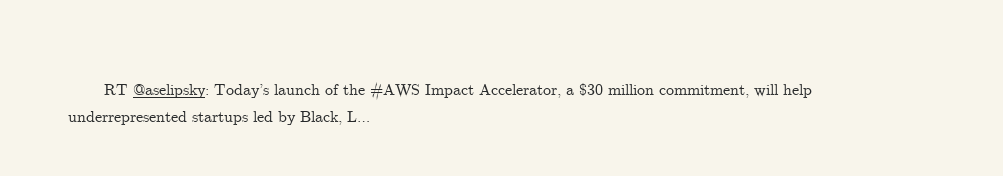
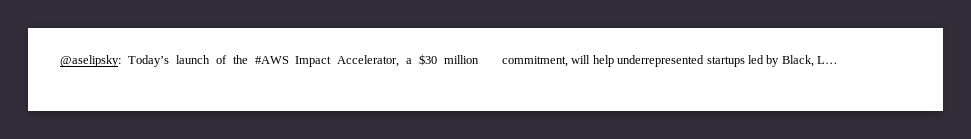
- RT @aselipsky: Today’s launch of the #AWS Impact Accelerator, a $30 million commitment, will help underrepresented startups led by Black, L…
+ @aselipsky: Today’s launch of the #AWS Impact Accelerator, a $30 million commitment, will help underrepresented startups led by Black, L…

